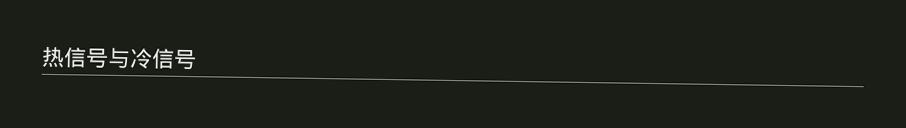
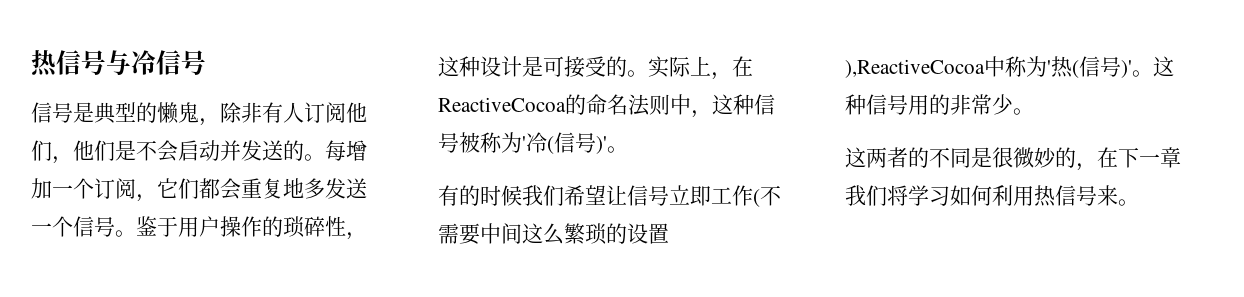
+ 信号是典型的懒鬼，除非有人订阅他们，他们是不会启动并发送的。每增加一个订阅，它们都会重复地多发送一个信号。鉴于用户操作的琐碎性，这种设计是可接受的。实际上，在ReactiveCocoa的命名法则中，这种信号被称为'冷(信号)'。
+ 有的时候我们希望让信号立即工作(不需要中间这么繁琐的设置),ReactiveCocoa中称为'热(信号)'。这种信号用的非常少。
+ 这两者的不同是很微妙的，在下一章我们将学习如何利用热信号来。

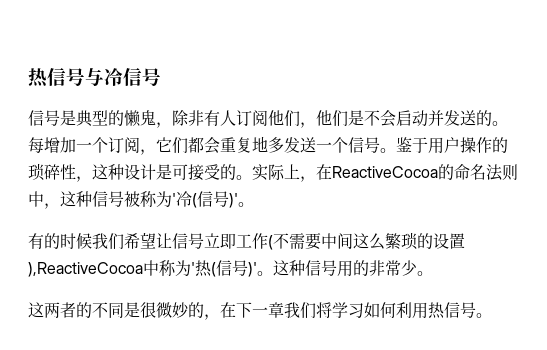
- 这两者的不同是很微妙的，在下一章我们将学习如何利用热信号来。
+ 这两者的不同是很微妙的，在下一章我们将学习如何利用热信号。

